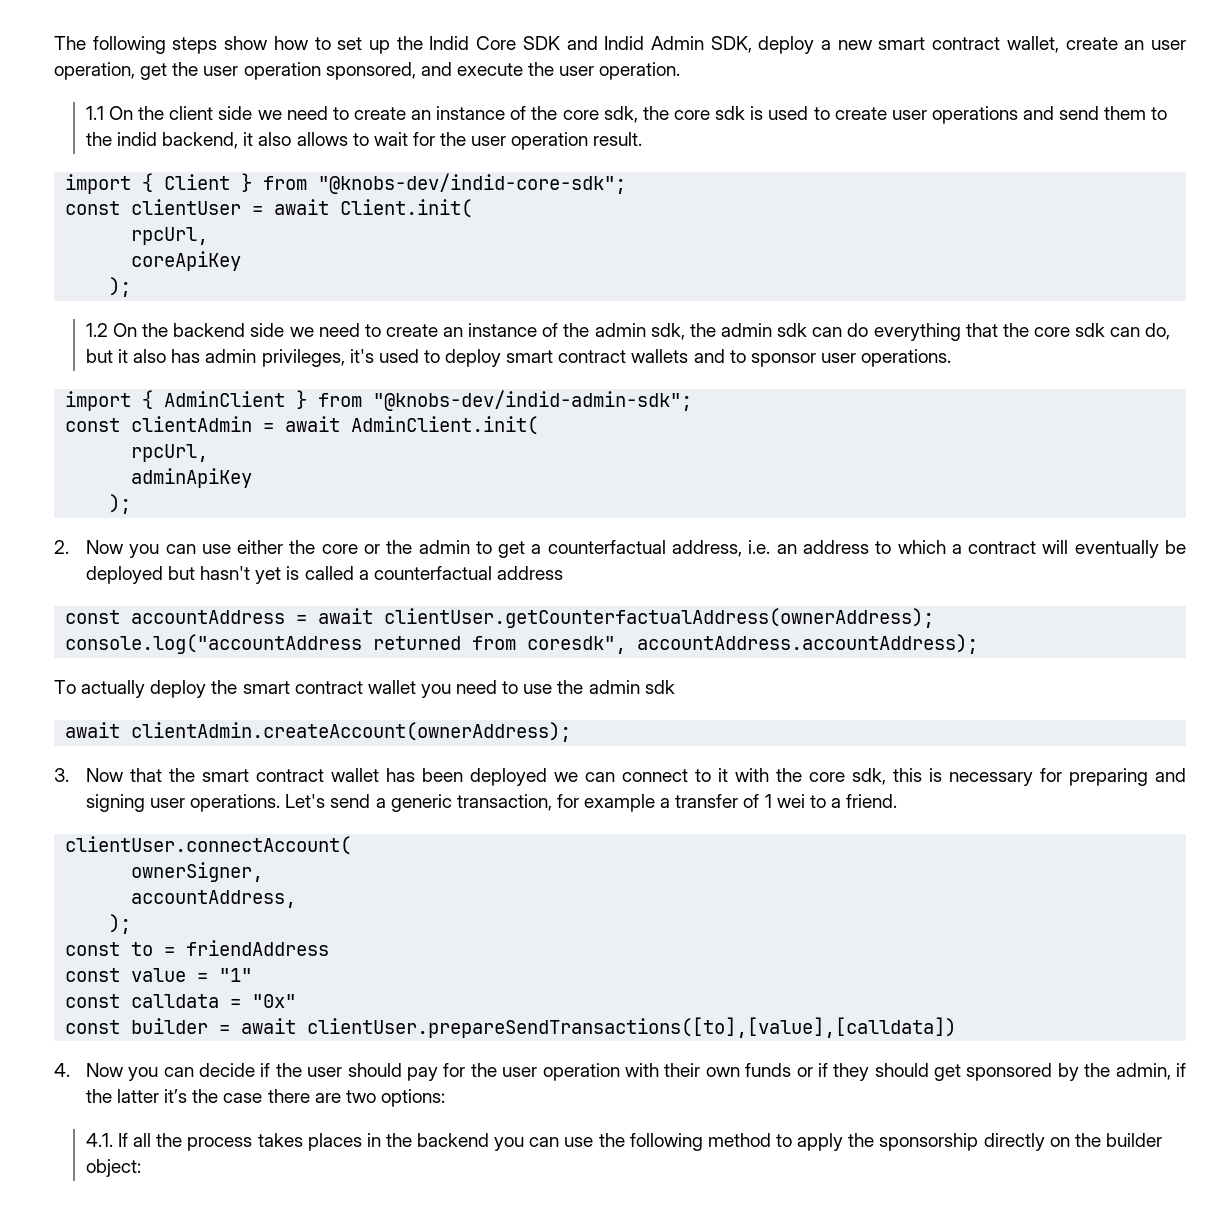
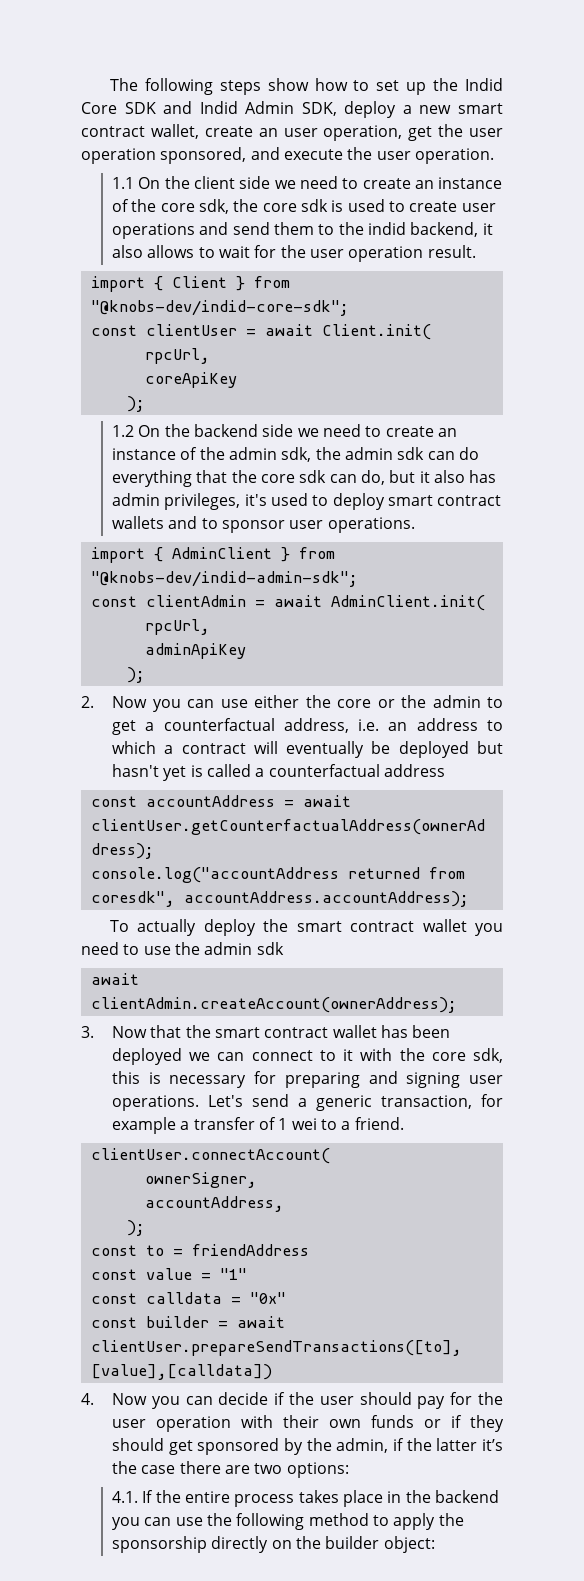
- 4.1. If all the process takes places in the backend you can use the following method to apply the sponsorship directly on the builder object:
+ 4.1. If the entire process takes place in the backend you can use the following method to apply the sponsorship directly on the builder object:

